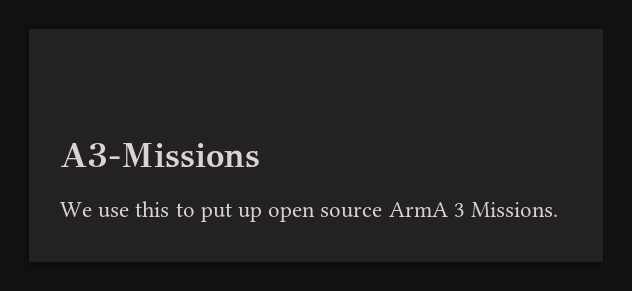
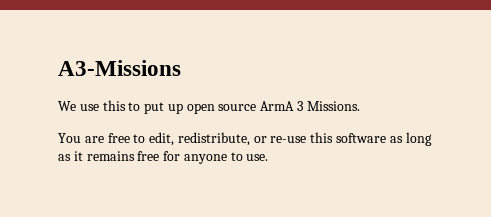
+ You are free to edit, redistribute, or re-use this software as long as it remains free for anyone to use.

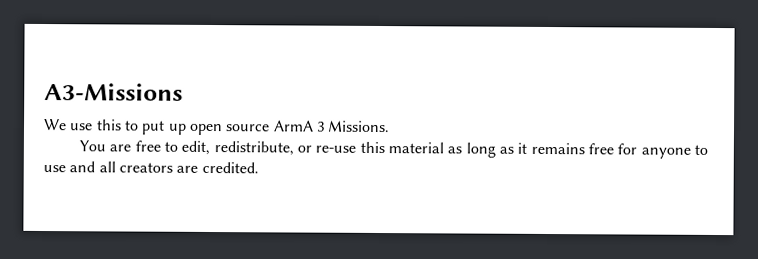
- You are free to edit, redistribute, or re-use this software as long as it remains free for anyone to use.
+ You are free to edit, redistribute, or re-use this material as long as it remains free for anyone to use and all creators are credited.

